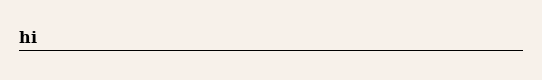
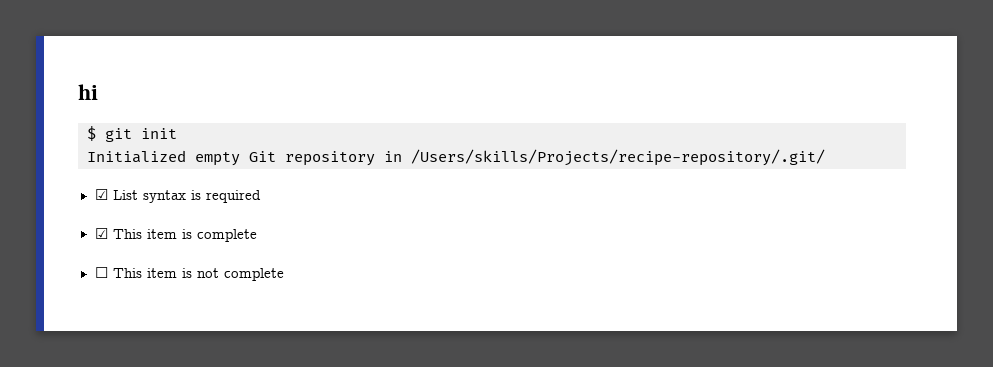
+ $ git init
+ Initialized empty Git repository in /Users/skills/Projects/recipe-repository/.git/
+ ☑ List syntax is required
+ ☑ This item is complete
+ ☐ This item is not complete

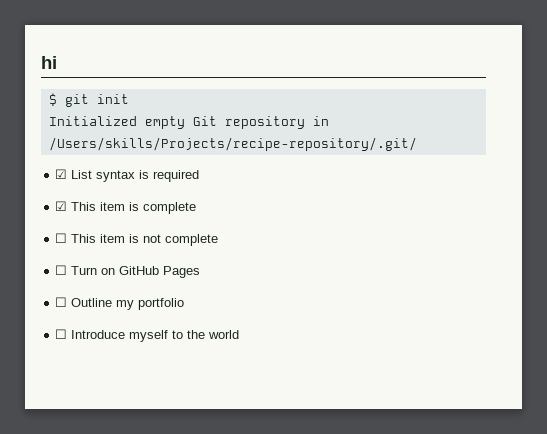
+ ☐ Turn on GitHub Pages
+ ☐ Outline my portfolio
+ ☐ Introduce myself to the world

